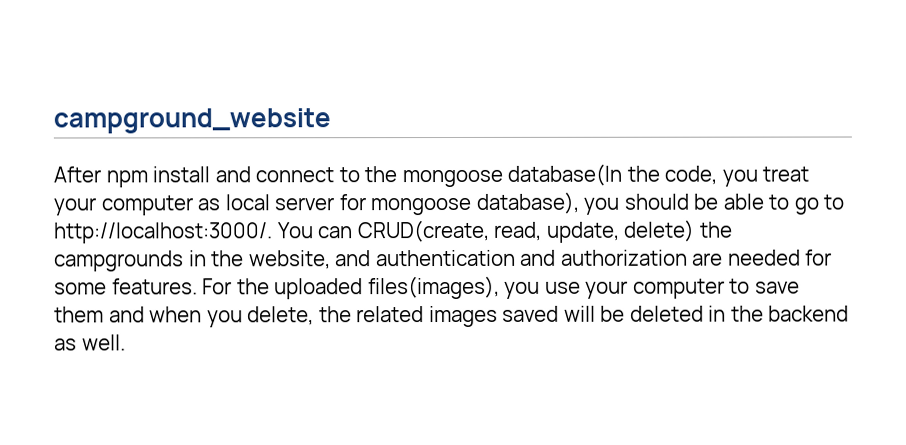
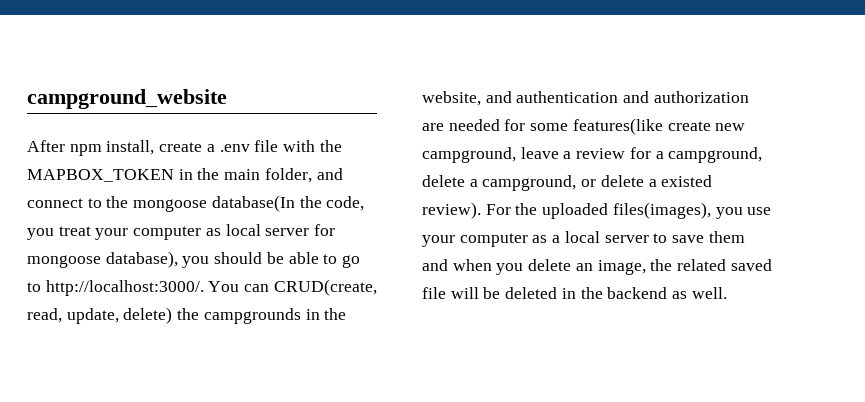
- After npm install and connect to the mongoose database(In the code, you treat your computer as local server for mongoose database), you should be able to go to http://localhost:3000/.
+ After npm install, create a .env file with the MAPBOX_TOKEN in the main folder, and connect to the mongoose database(In the code, you treat your computer as local server for mongoose database), you should be able to go to http://localhost:3000/.
- You can CRUD(create, read, update, delete) the campgrounds in the website, and authentication and authorization are needed for some features.
+ You can CRUD(create, read, update, delete) the campgrounds in the website, and authentication and authorization are needed for some features(like create new campground, leave a review for a campground, delete a campground, or delete a existed review).
- For the uploaded files(images), you use your computer to save them and when you delete, the related images saved will be deleted in the backend as well.
+ For the uploaded files(images), you use your computer as a local server to save them and when you delete an image, the related saved file will be deleted in the backend as well.

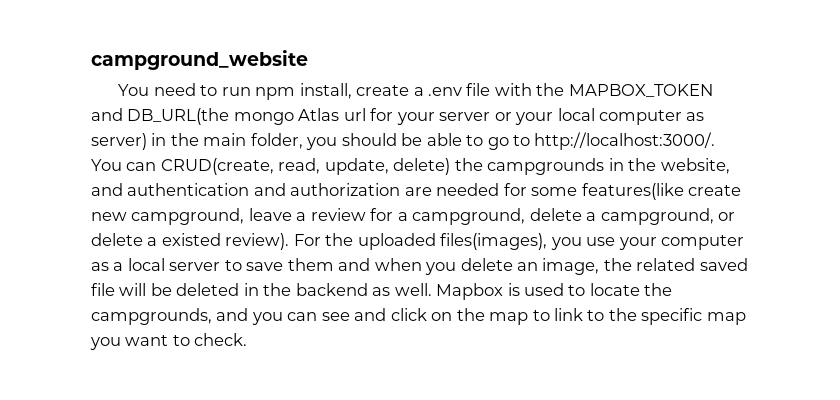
- After npm install, create a .env file with the MAPBOX_TOKEN in the main folder, and connect to the mongoose database(In the code, you treat your computer as local server for mongoose database), you should be able to go to http://localhost:3000/.
+ You need to run npm install, create a .env file with the MAPBOX_TOKEN and DB_URL(the mongo Atlas url for your server or your local computer as server) in the main folder, you should be able to go to http://localhost:3000/.
+ Mapbox is used to locate the campgrounds, and you can see and click on the map to link to the specific map you want to check.

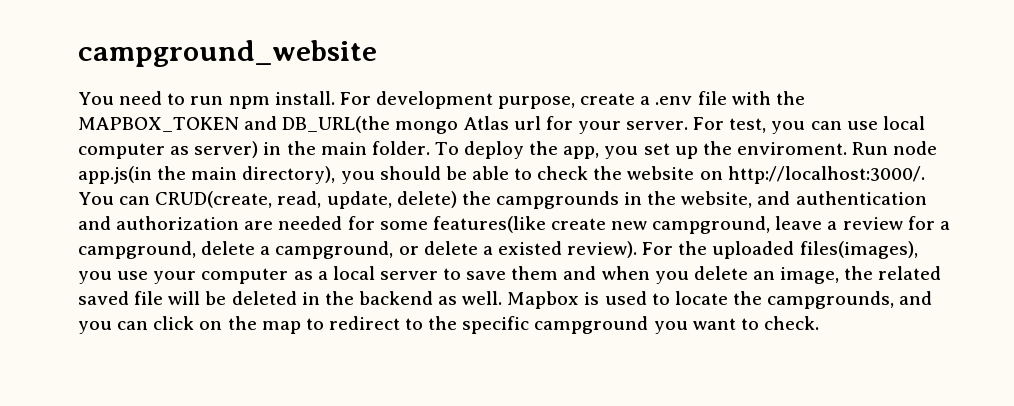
- You need to run npm install, create a .env file with the MAPBOX_TOKEN and DB_URL(the mongo Atlas url for your server or your local computer as server) in the main folder, you should be able to go to http://localhost:3000/.
+ You need to run npm install. For development purpose, create a .env file with the MAPBOX_TOKEN and DB_URL(the mongo Atlas url for your server. For test, you can use local computer as server) in the main folder. To deploy the app, you set up the enviroment. Run node app.js(in the main directory), you should be able to check the website on http://localhost:3000/.
- Mapbox is used to locate the campgrounds, and you can see and click on the map to link to the specific map you want to check.
+ Mapbox is used to locate the campgrounds, and you can click on the map to redirect to the specific campground you want to check.

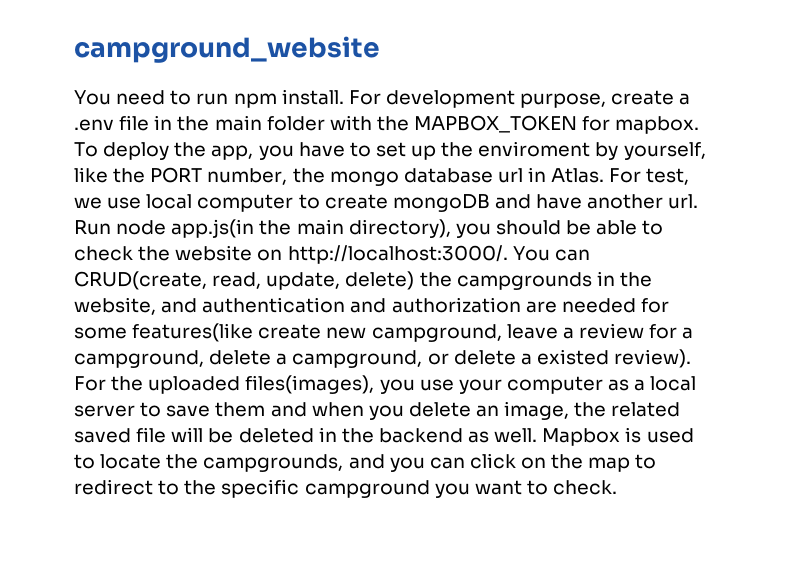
- For development purpose, create a .env file with the MAPBOX_TOKEN and DB_URL(the mongo Atlas url for your server. For test, you can use local computer as server) in the main folder.
+ For development purpose, create a .env file in the main folder with the MAPBOX_TOKEN for mapbox.
- To deploy the app, you set up the enviroment.
+ To deploy the app, you have to set up the enviroment by yourself, like the PORT number, the mongo database url in Atlas. For test, we use local computer to create mongoDB and have another url.

